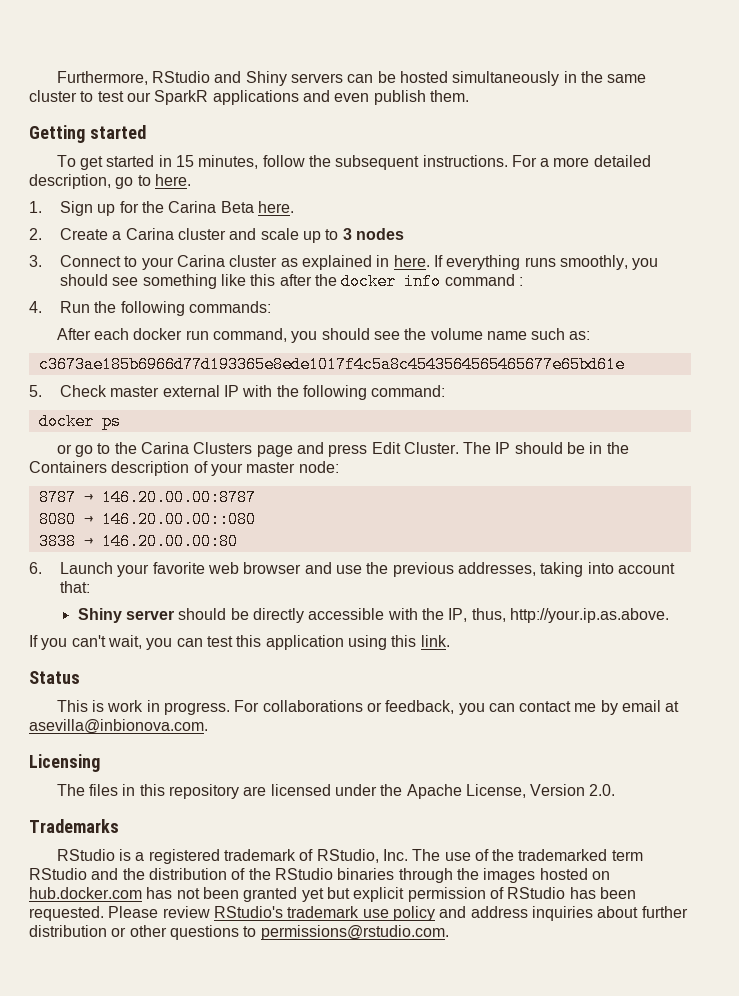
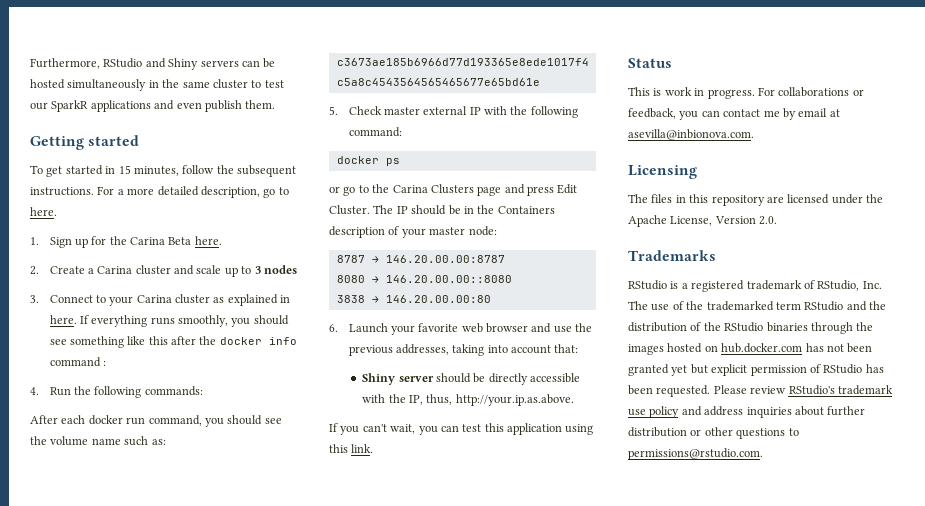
- 8080 → 146.20.00.00::080
+ 8080 → 146.20.00.00::8080

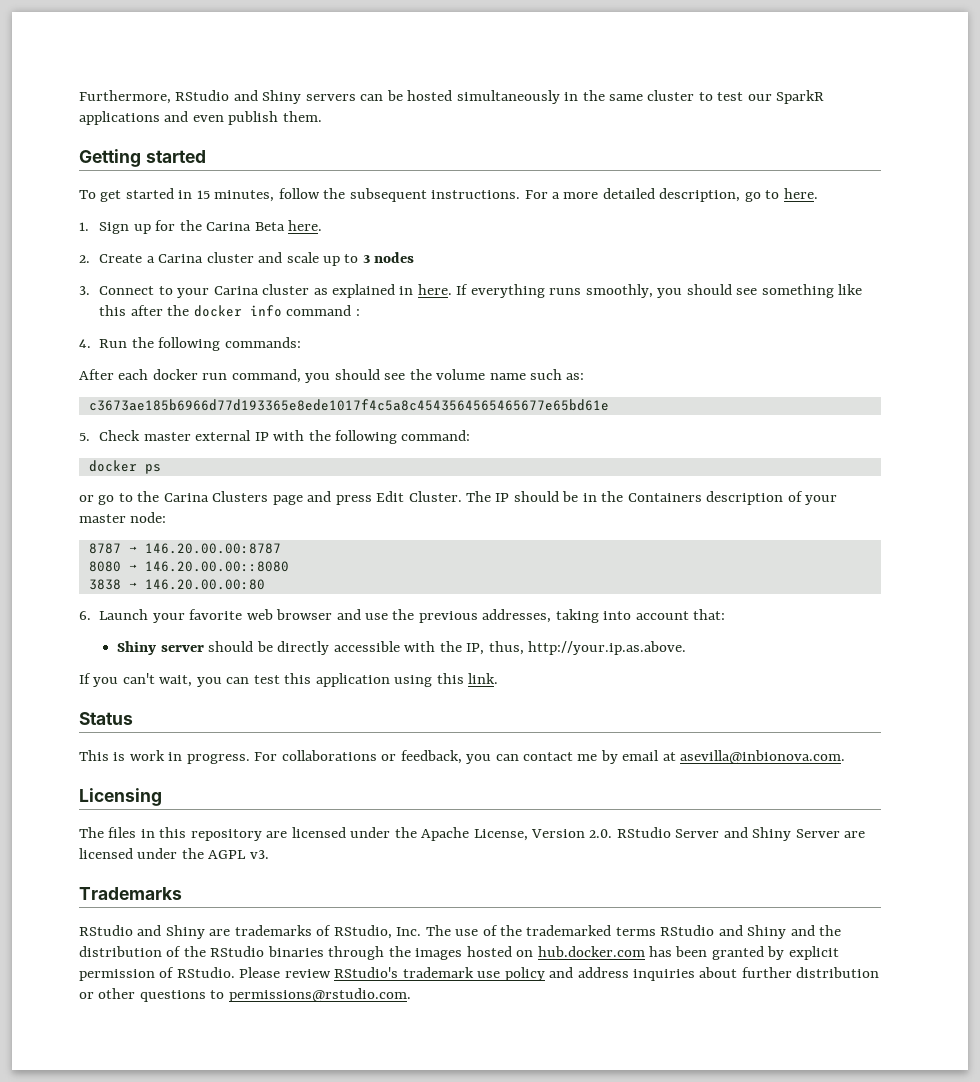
- The files in this repository are licensed under the Apache License, Version 2.0.
+ The files in this repository are licensed under the Apache License, Version 2.0. RStudio Server and Shiny Server are licensed under the AGPL v3.
  Trademarks
- RStudio is a registered trademark of RStudio, Inc. The use of the trademarked term RStudio and the distribution of the RStudio binaries through the images hosted on hub.docker.com has not been granted yet but explicit permission of RStudio has been requested.
+ RStudio and Shiny are trademarks of RStudio, Inc. The use of the trademarked terms RStudio and Shiny and the distribution of the RStudio binaries through the images hosted on hub.docker.com has been granted by explicit permission of RStudio.

